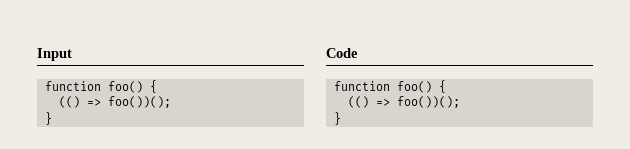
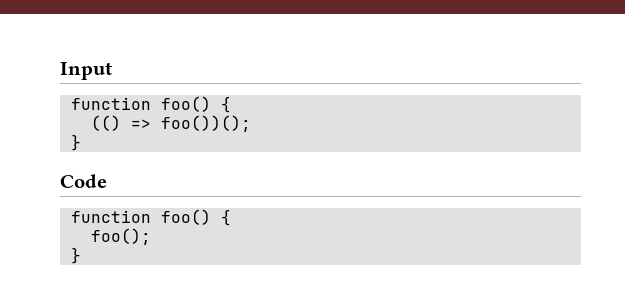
  Code
  function foo() {
- (() => foo())();
+ foo();

